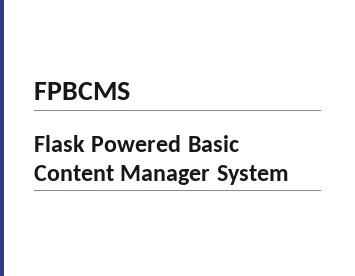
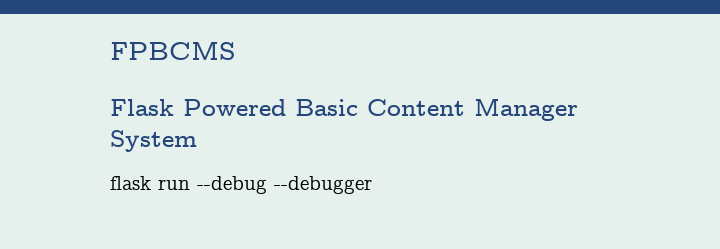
+ flask run --debug --debugger

